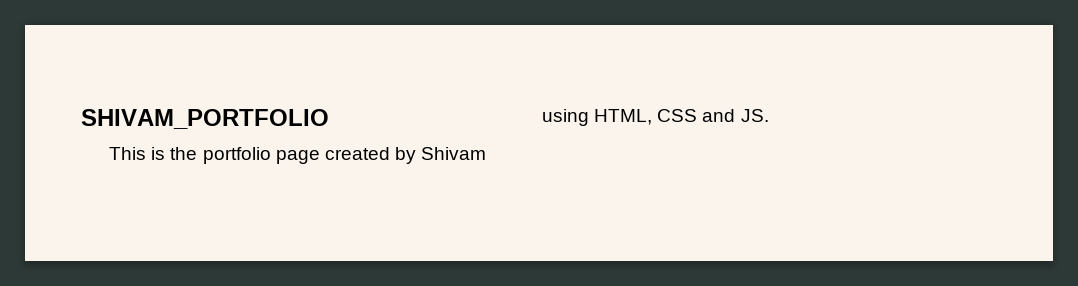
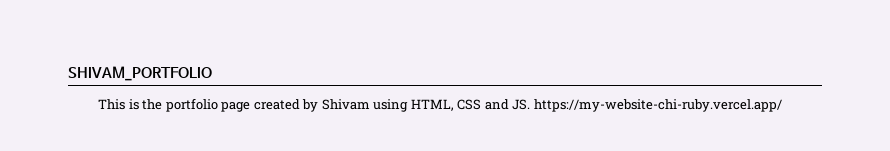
- This is the portfolio page created by Shivam using HTML, CSS and JS.
+ This is the portfolio page created by Shivam using HTML, CSS and JS. https://my-website-chi-ruby.vercel.app/

